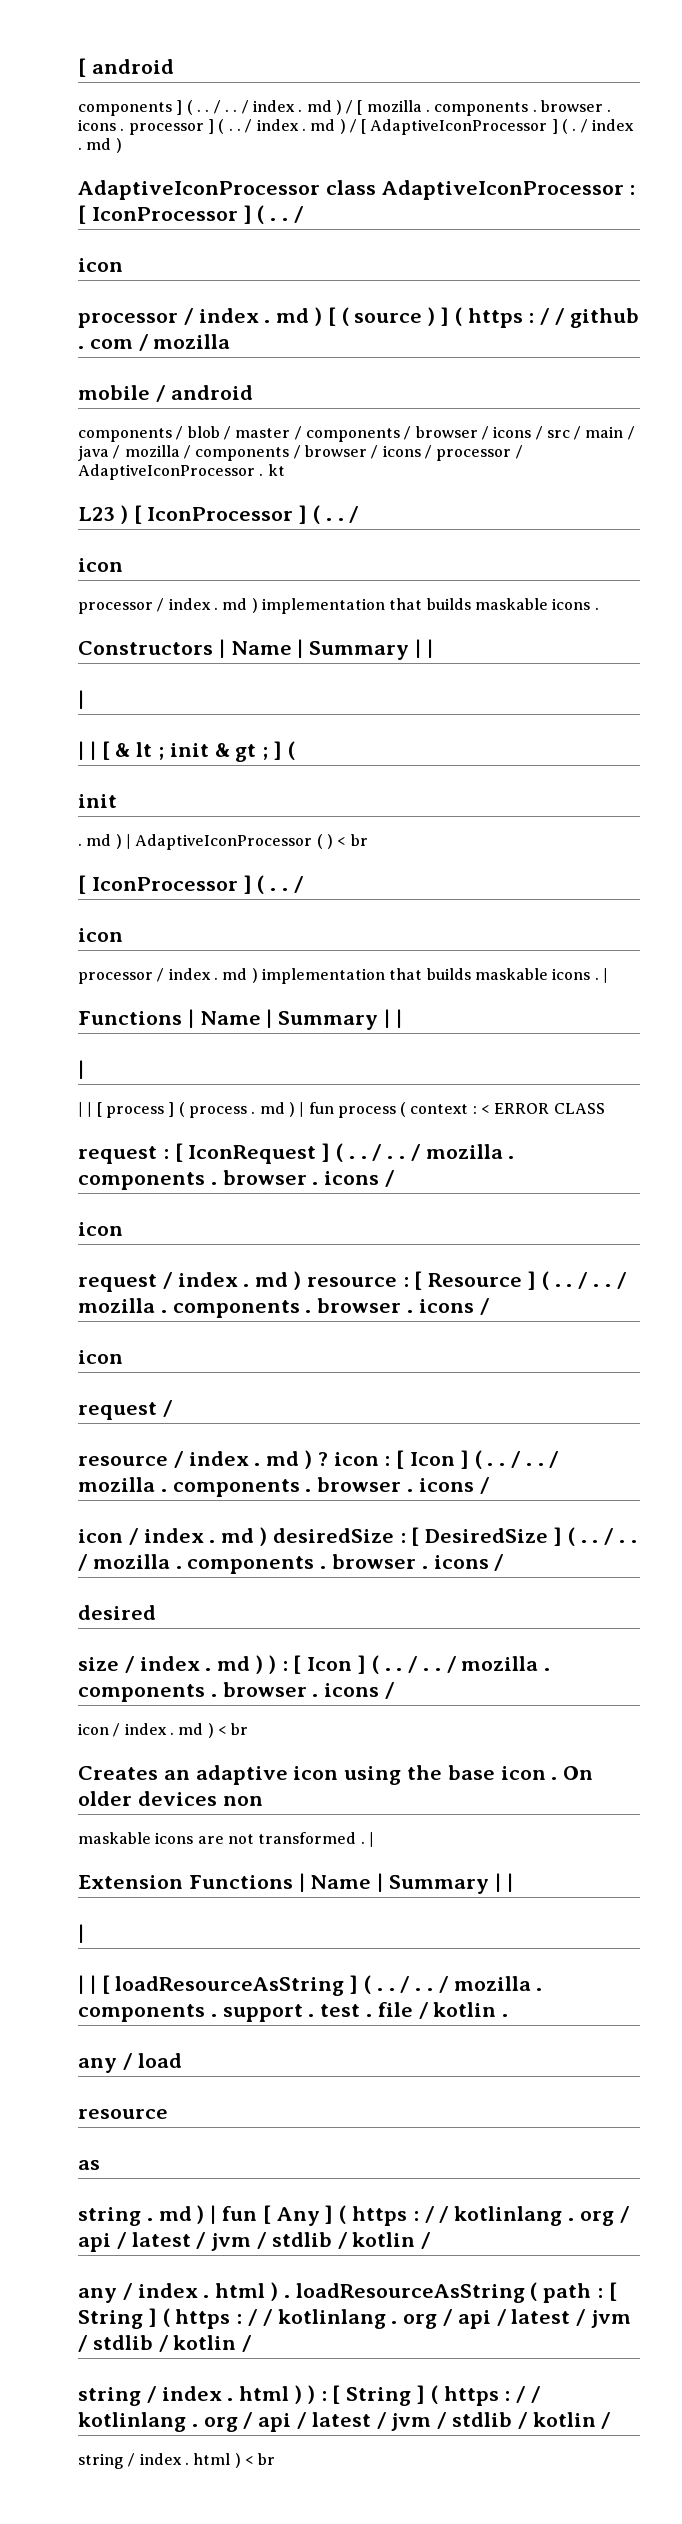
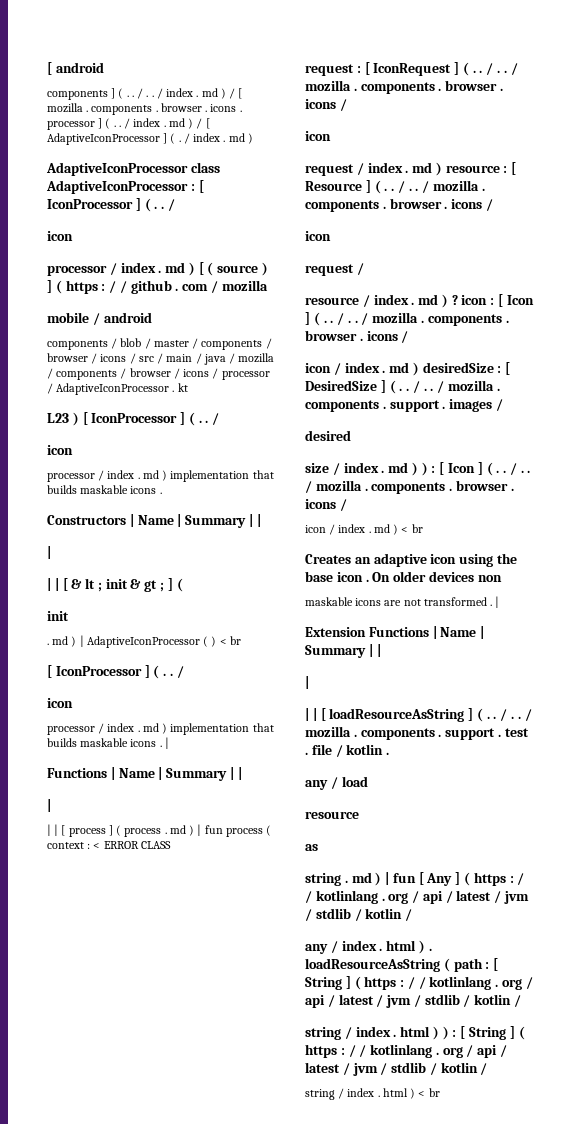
- icon / index . md ) desiredSize : [ DesiredSize ] ( . . / . . / mozilla . components . browser . icons /
+ icon / index . md ) desiredSize : [ DesiredSize ] ( . . / . . / mozilla . components . support . images /

